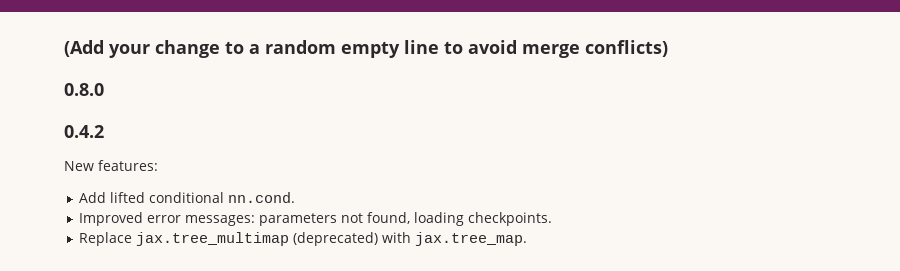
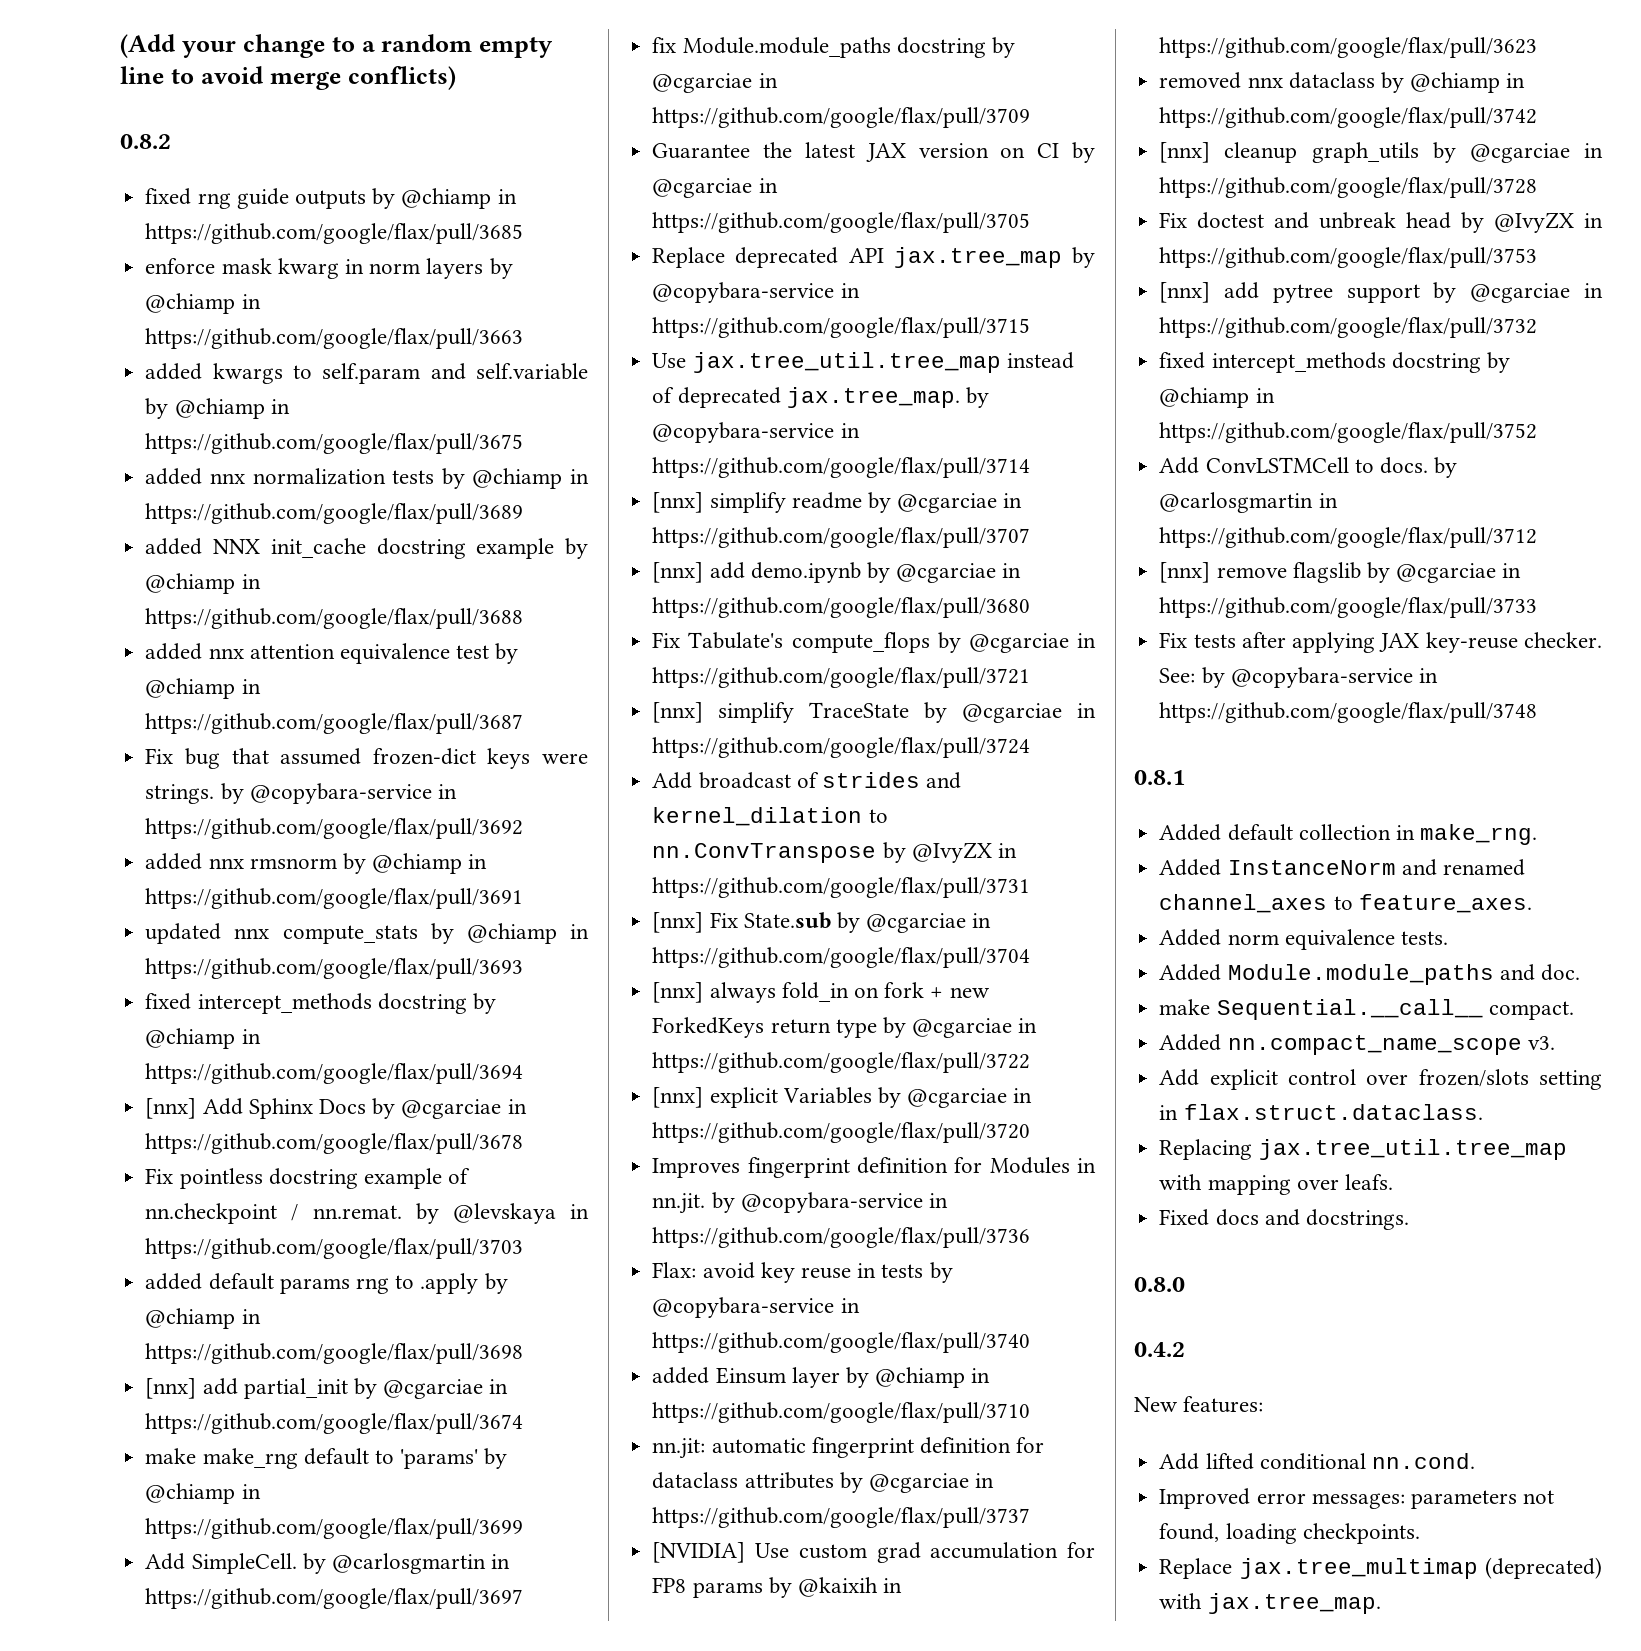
+ 0.8.2
+ fixed rng guide outputs by @chiamp in https://github.com/google/flax/pull/3685
+ enforce mask kwarg in norm layers by @chiamp in https://github.com/google/flax/pull/3663
+ added kwargs to self.param and self.variable by @chiamp in https://github.com/google/flax/pull/3675
+ added nnx normalization tests by @chiamp in https://github.com/google/flax/pull/3689
+ added NNX init_cache docstring example by @chiamp in https://github.com/google/flax/pull/3688
+ added nnx attention equivalence test by @chiamp in https://github.com/google/flax/pull/3687
+ Fix bug that assumed frozen-dict keys were strings. by @copybara-service in https://github.com/google/flax/pull/3692
+ added nnx rmsnorm by @chiamp in https://github.com/google/flax/pull/3691
+ updated nnx compute_stats by @chiamp in https://github.com/google/flax/pull/3693
+ fixed intercept_methods docstring by @chiamp in https://github.com/google/flax/pull/3694
+ [nnx] Add Sphinx Docs by @cgarciae in https://github.com/google/flax/pull/3678
+ Fix pointless docstring example of nn.checkpoint / nn.remat. by @levskaya in https://github.com/google/flax/pull/3703
+ added default params rng to .apply by @chiamp in https://github.com/google/flax/pull/3698
+ [nnx] add partial_init by @cgarciae in https://github.com/google/flax/pull/3674
+ make make_rng default to 'params' by @chiamp in https://github.com/google/flax/pull/3699
+ Add SimpleCell. by @carlosgmartin in https://github.com/google/flax/pull/3697
+ fix Module.module_paths docstring by @cgarciae in https://github.com/google/flax/pull/3709
+ Guarantee the latest JAX version on CI by @cgarciae in https://github.com/google/flax/pull/3705
+ Replace deprecated API jax.tree_map by @copybara-service in https://github.com/google/flax/pull/3715
+ Use jax.tree_util.tree_map instead of deprecated jax.tree_map. by @copybara-service in https://github.com/google/flax/pull/3714
+ [nnx] simplify readme by @cgarciae in https://github.com/google/flax/pull/3707
+ [nnx] add demo.ipynb by @cgarciae in https://github.com/google/flax/pull/3680
+ Fix Tabulate's compute_flops by @cgarciae in https://github.com/google/flax/pull/3721
+ [nnx] simplify TraceState by @cgarciae in https://github.com/google/flax/pull/3724
+ Add broadcast of strides and kernel_dilation to nn.ConvTranspose by @IvyZX in https://github.com/google/flax/pull/3731
+ [nnx] Fix State.sub by @cgarciae in https://github.com/google/flax/pull/3704
+ [nnx] always fold_in on fork + new ForkedKeys return type by @cgarciae in https://github.com/google/flax/pull/3722
+ [nnx] explicit Variables by @cgarciae in https://github.com/google/flax/pull/3720
+ Improves fingerprint definition for Modules in nn.jit. by @copybara-service in https://github.com/google/flax/pull/3736
+ Flax: avoid key reuse in tests by @copybara-service in https://github.com/google/flax/pull/3740
+ added Einsum layer by @chiamp in https://github.com/google/flax/pull/3710
+ nn.jit: automatic fingerprint definition for dataclass attributes by @cgarciae in https://github.com/google/flax/pull/3737
+ [NVIDIA] Use custom grad accumulation for FP8 params by @kaixih in https://github.com/google/flax/pull/3623
+ removed nnx dataclass by @chiamp in https://github.com/google/flax/pull/3742
+ [nnx] cleanup graph_utils by @cgarciae in https://github.com/google/flax/pull/3728
+ Fix doctest and unbreak head by @IvyZX in https://github.com/google/flax/pull/3753
+ [nnx] add pytree support by @cgarciae in https://github.com/google/flax/pull/3732
+ fixed intercept_methods docstring by @chiamp in https://github.com/google/flax/pull/3752
+ Add ConvLSTMCell to docs. by @carlosgmartin in https://github.com/google/flax/pull/3712
+ [nnx] remove flagslib by @cgarciae in https://github.com/google/flax/pull/3733
+ Fix tests after applying JAX key-reuse checker. See: by @copybara-service in https://github.com/google/flax/pull/3748
+ 0.8.1
+ Added default collection in make_rng.
+ Added InstanceNorm and renamed channel_axes to feature_axes.
+ Added norm equivalence tests.
+ Added Module.module_paths and doc.
+ make Sequential.__call__ compact.
+ Added nn.compact_name_scope v3.
+ Add explicit control over frozen/slots setting in flax.struct.dataclass.
+ Replacing jax.tree_util.tree_map with mapping over leafs.
+ Fixed docs and docstrings.

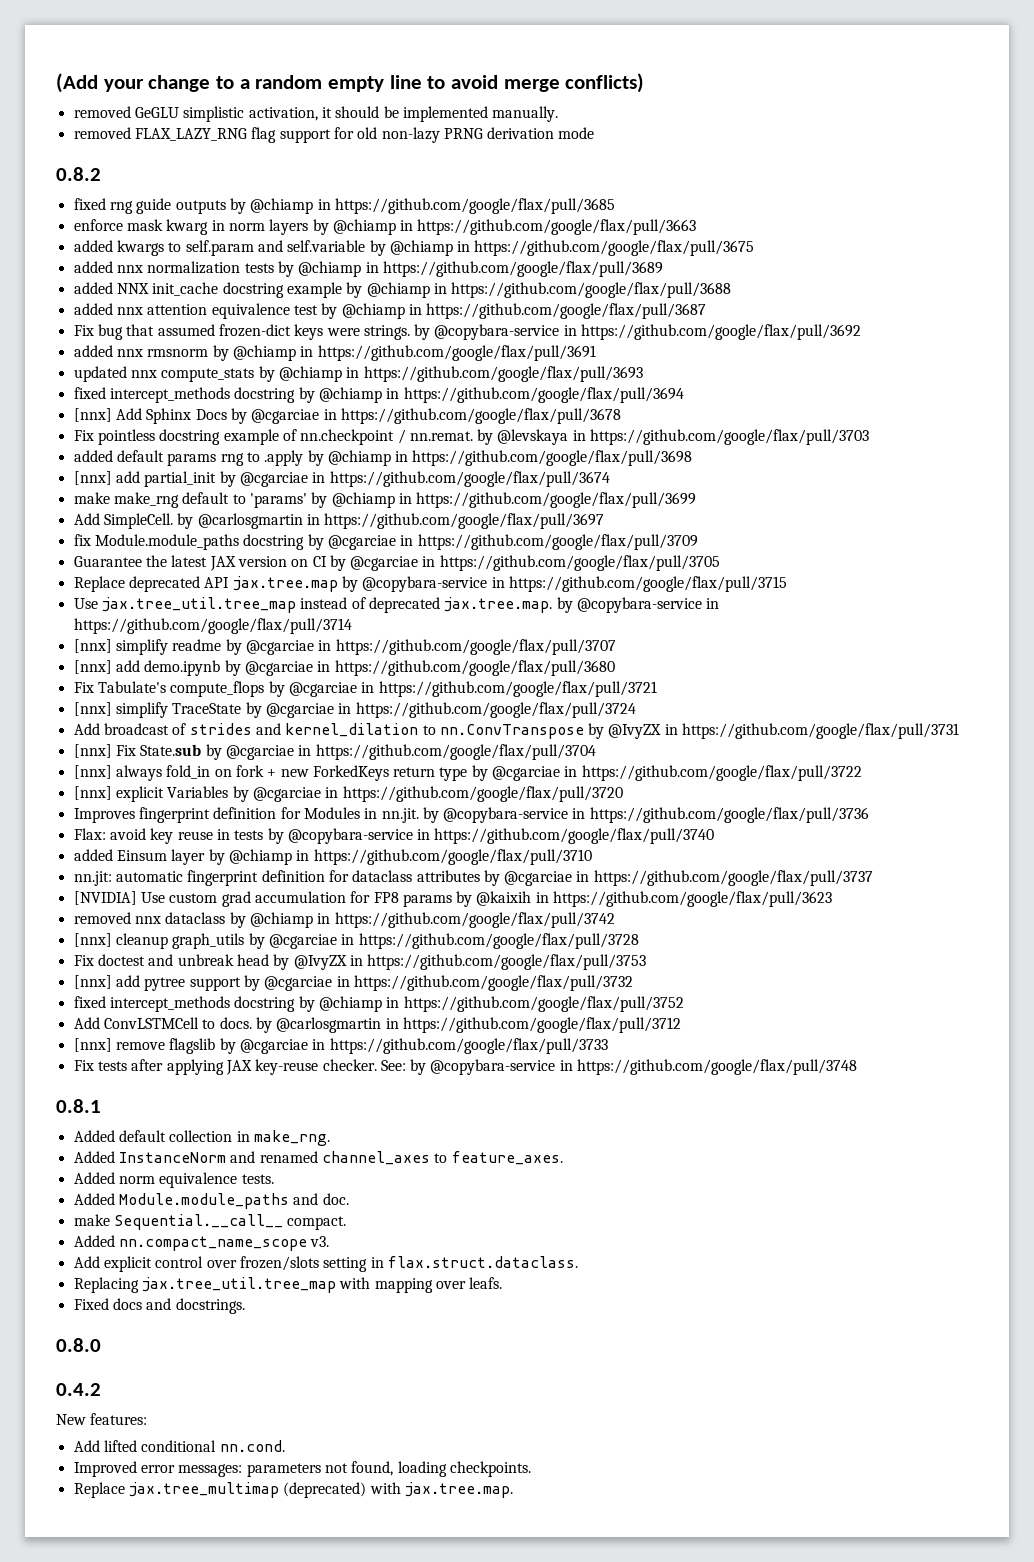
+ removed GeGLU simplistic activation, it should be implemented manually.
+ removed FLAX_LAZY_RNG flag support for old non-lazy PRNG derivation mode
- Replace deprecated API jax.tree_map by @copybara-service in https://github.com/google/flax/pull/3715
+ Replace deprecated API jax.tree.map by @copybara-service in https://github.com/google/flax/pull/3715
- Use jax.tree_util.tree_map instead of deprecated jax.tree_map. by @copybara-service in https://github.com/google/flax/pull/3714
+ Use jax.tree_util.tree_map instead of deprecated jax.tree.map. by @copybara-service in https://github.com/google/flax/pull/3714
- Replace jax.tree_multimap (deprecated) with jax.tree_map.
+ Replace jax.tree_multimap (deprecated) with jax.tree.map.

